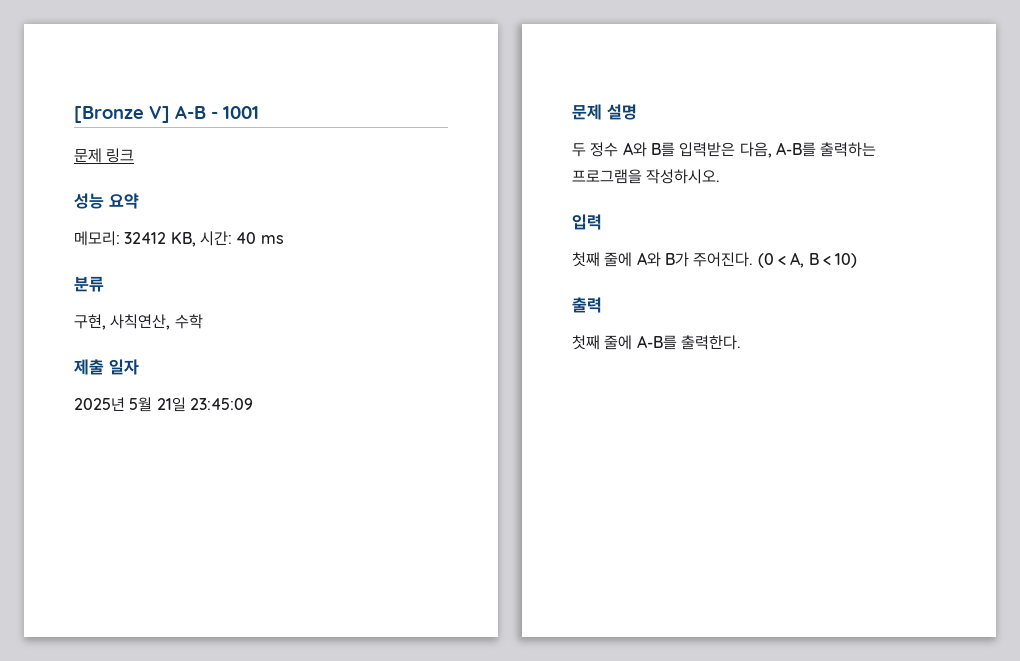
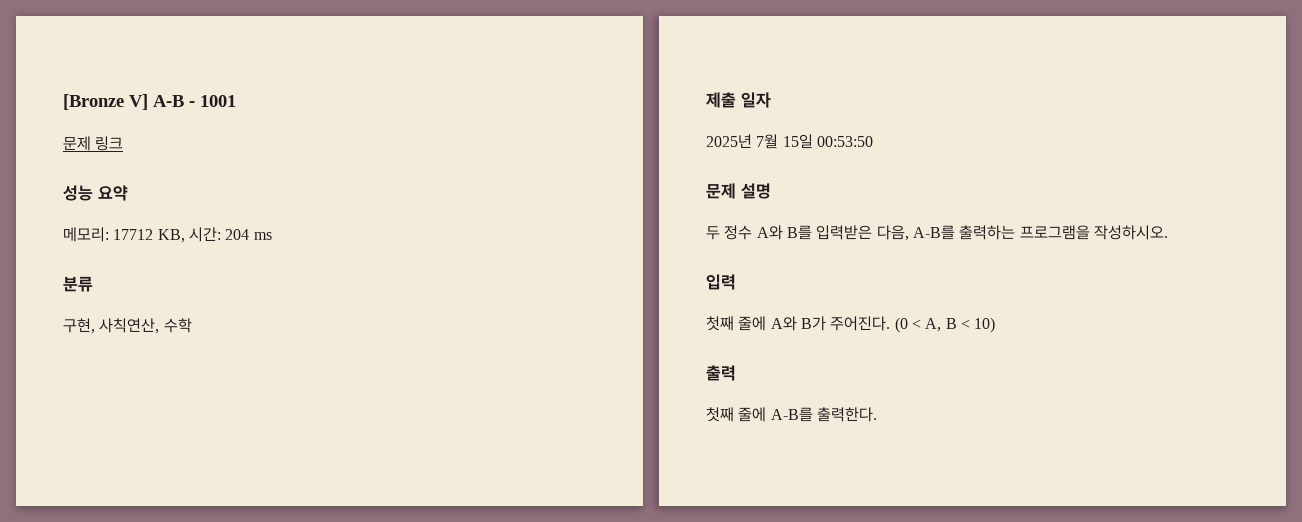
- 메모리: 32412 KB, 시간: 40 ms
+ 메모리: 17712 KB, 시간: 204 ms
- 2025년 5월 21일 23:45:09
+ 2025년 7월 15일 00:53:50

